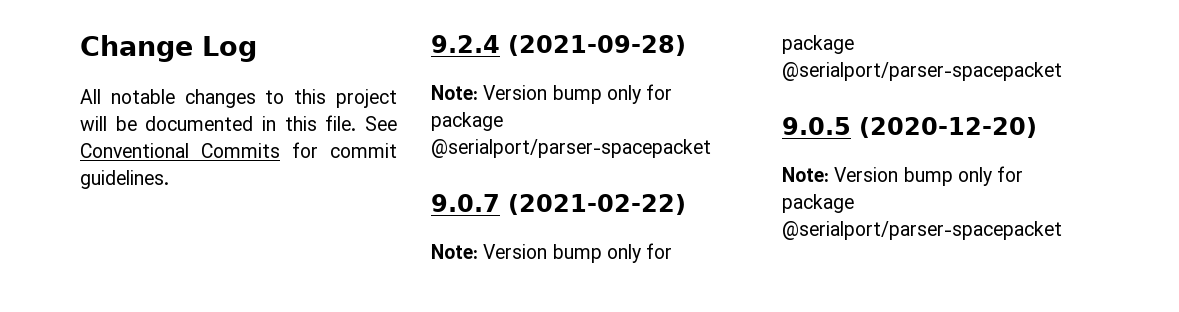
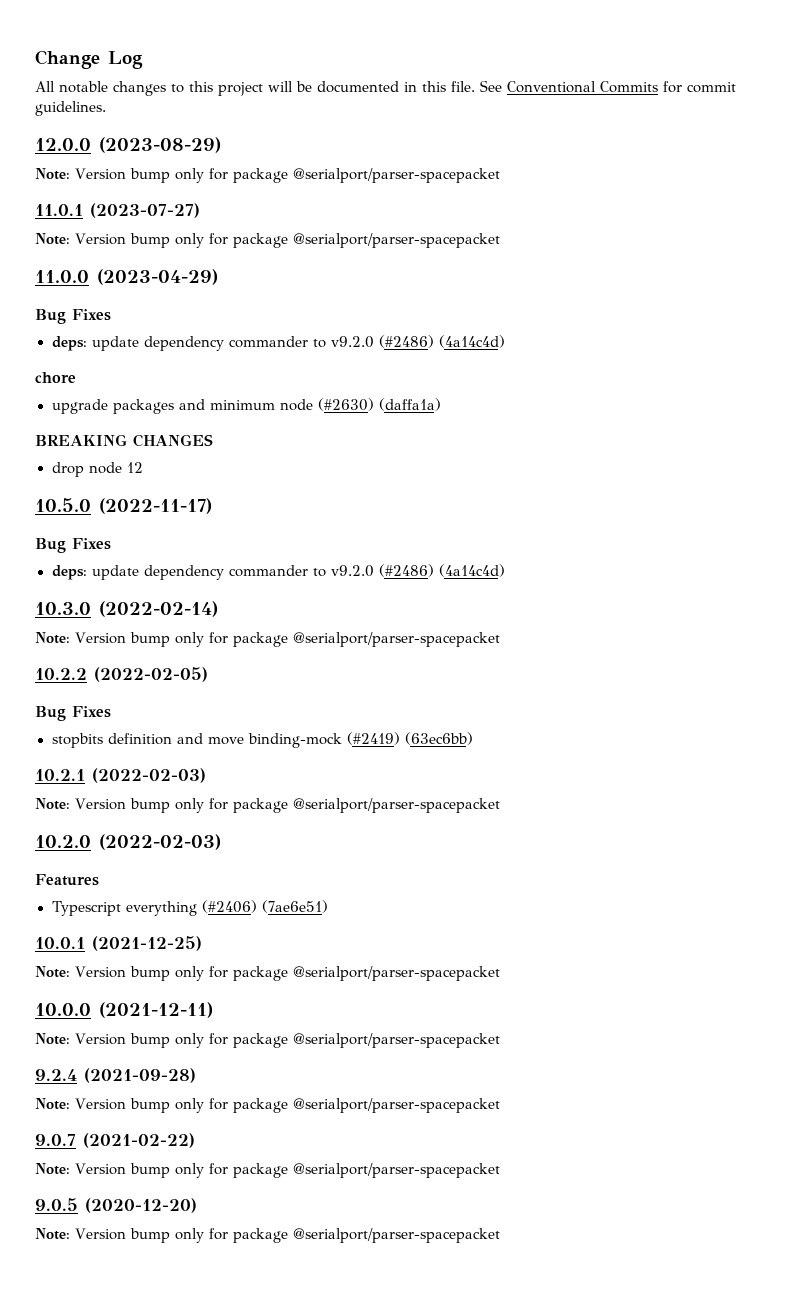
+ 12.0.0 (2023-08-29)
+ Note: Version bump only for package @serialport/parser-spacepacket
+ 11.0.1 (2023-07-27)
+ Note: Version bump only for package @serialport/parser-spacepacket
+ 11.0.0 (2023-04-29)
+ Bug Fixes
+ deps: update dependency commander to v9.2.0 (#2486) (4a14c4d)
+ chore
+ upgrade packages and minimum node (#2630) (daffa1a)
+ BREAKING CHANGES
+ drop node 12
+ 10.5.0 (2022-11-17)
+ Bug Fixes
+ deps: update dependency commander to v9.2.0 (#2486) (4a14c4d)
+ 10.3.0 (2022-02-14)
+ Note: Version bump only for package @serialport/parser-spacepacket
+ 10.2.2 (2022-02-05)
+ Bug Fixes
+ stopbits definition and move binding-mock (#2419) (63ec6bb)
+ 10.2.1 (2022-02-03)
+ Note: Version bump only for package @serialport/parser-spacepacket
+ 10.2.0 (2022-02-03)
+ Features
+ Typescript everything (#2406) (7ae6e51)
+ 10.0.1 (2021-12-25)
+ Note: Version bump only for package @serialport/parser-spacepacket
+ 10.0.0 (2021-12-11)
+ Note: Version bump only for package @serialport/parser-spacepacket

